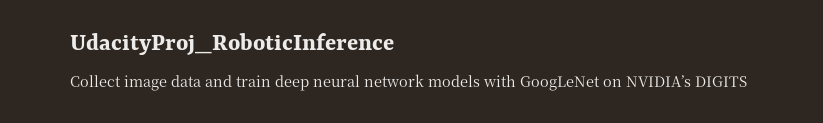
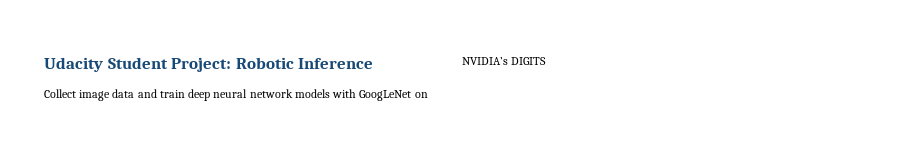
- UdacityProj_RoboticInference
+ Udacity Student Project: Robotic Inference

